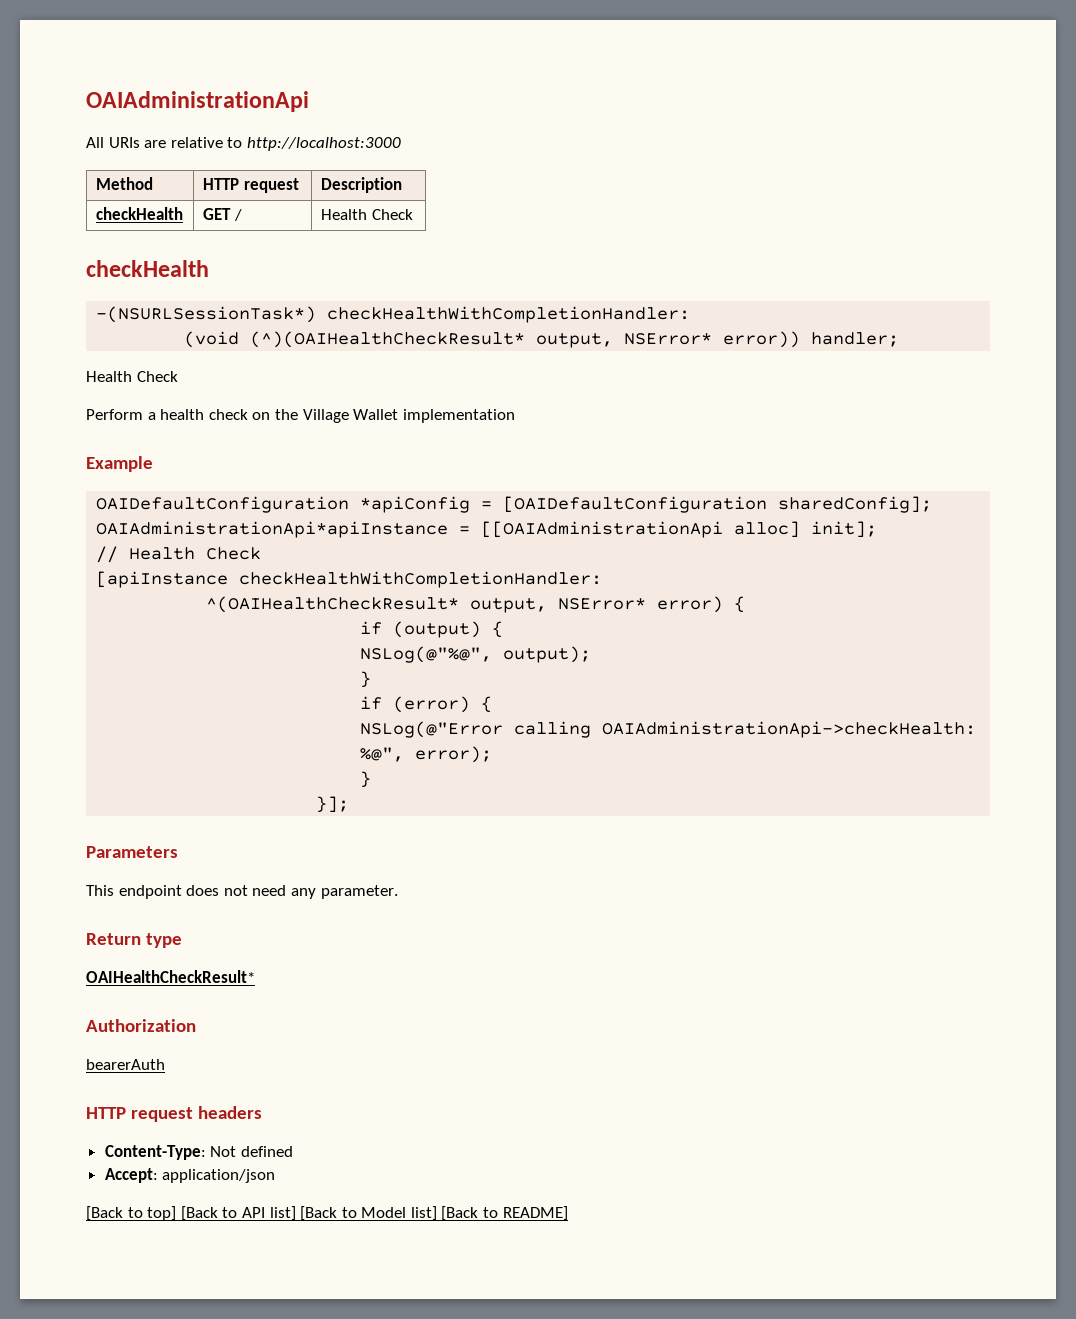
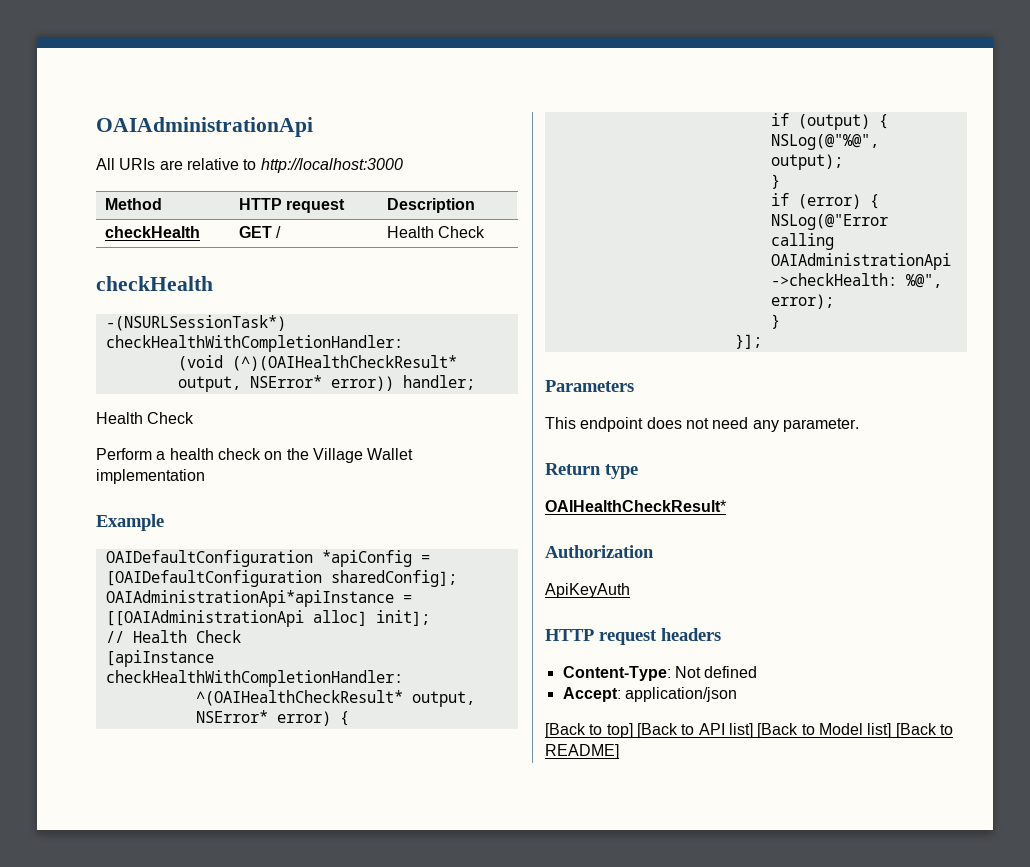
- bearerAuth
+ ApiKeyAuth

